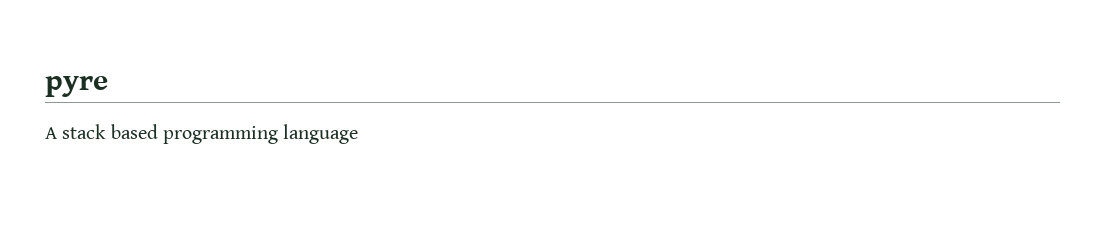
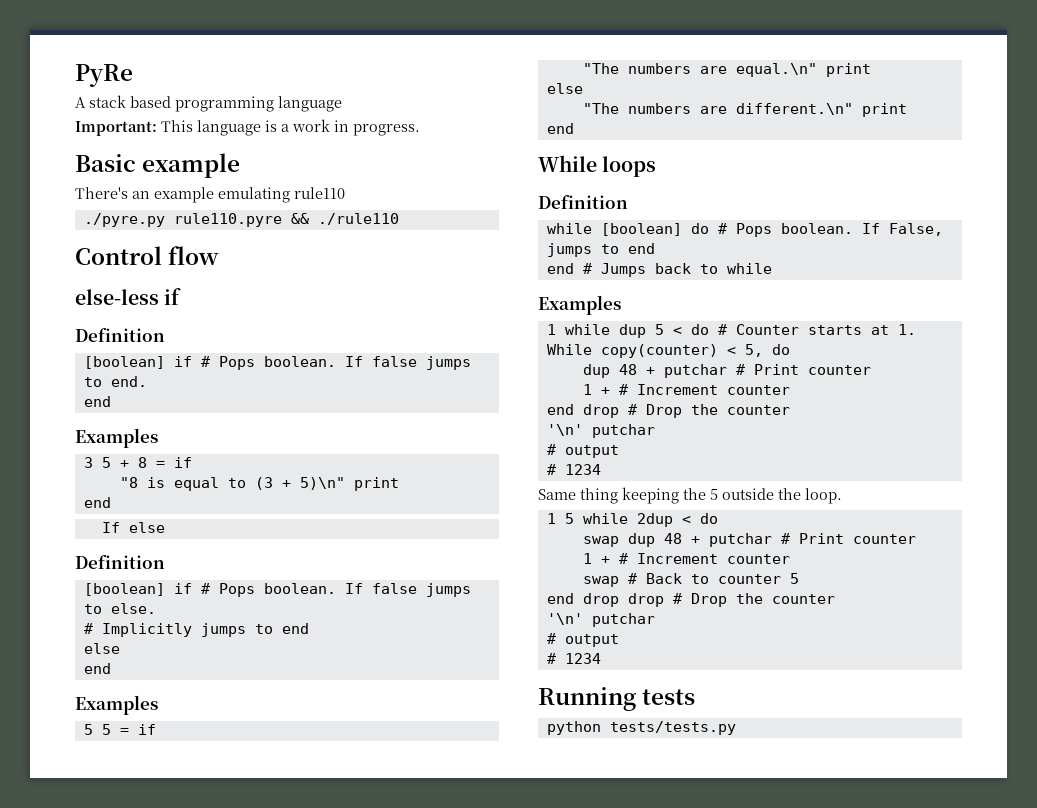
- pyre
+ PyRe
+ Important: This language is a work in progress.
+ Basic example
+ There's an example emulating rule110
+ ./pyre.py rule110.pyre && ./rule110
+ Control flow
+ else-less if
+ Definition
+ [boolean] if # Pops boolean. If false jumps to end.
+ end
+ Examples
+ 3 5 + 8 = if
+ "8 is equal to (3 + 5)\n" print
+ end
+ If else
+ Definition
+ [boolean] if # Pops boolean. If false jumps to else.
+ # Implicitly jumps to end
+ else
+ end
+ Examples
+ 5 5 = if
+ "The numbers are equal.\n" print
+ else
+ "The numbers are different.\n" print
+ end
+ While loops
+ Definition
+ while [boolean] do # Pops boolean. If False, jumps to end
+ end # Jumps back to while
+ Examples
+ 1 while dup 5 < do # Counter starts at 1. While copy(counter) < 5, do
+ dup 48 + putchar # Print counter
+ 1 + # Increment counter
+ end drop # Drop the counter
+ '\n' putchar
+ # output
+ # 1234
+ Same thing keeping the 5 outside the loop.
+ 1 5 while 2dup < do
+ swap dup 48 + putchar # Print counter
+ 1 + # Increment counter
+ swap # Back to counter 5
+ end drop drop # Drop the counter
+ '\n' putchar
+ # output
+ # 1234
+ Running tests
+ python tests/tests.py

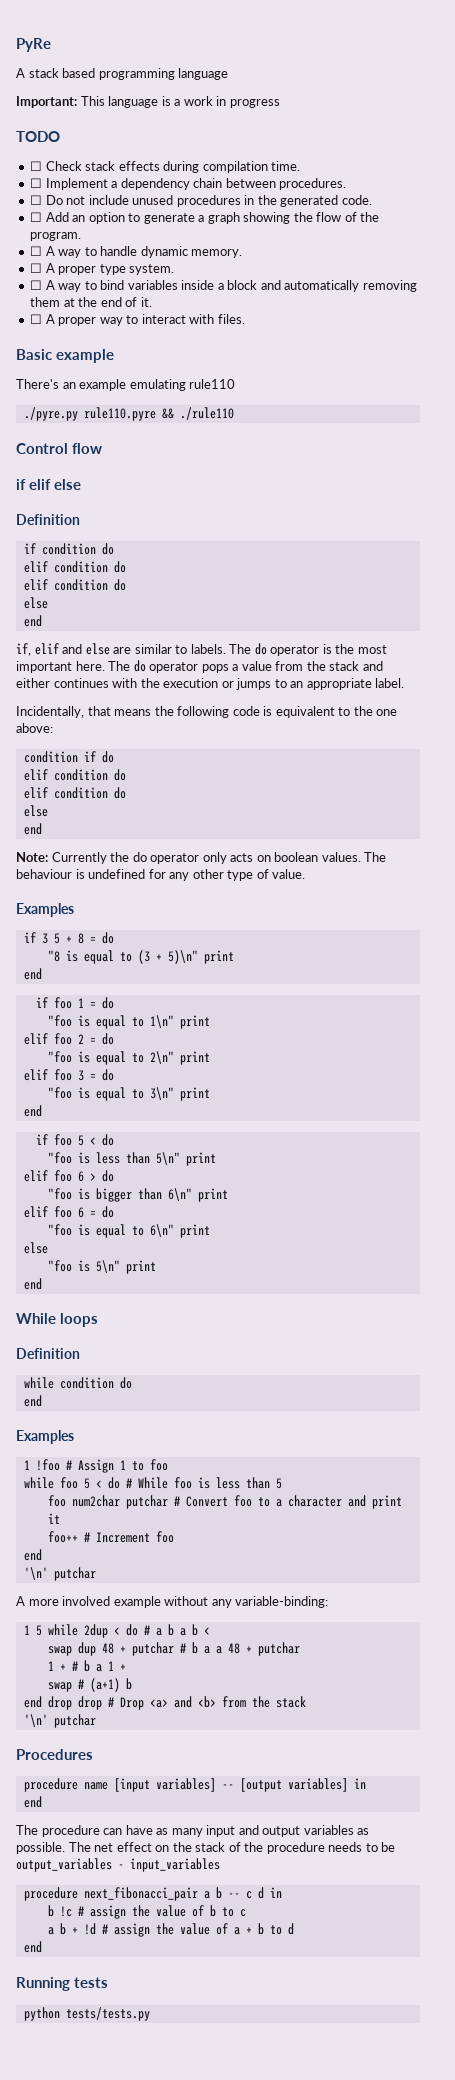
- Important: This language is a work in progress.
+ Important: This language is a work in progress
+ TODO
+ ☐ Check stack effects during compilation time.
+ ☐ Implement a dependency chain between procedures.
+ ☐ Do not include unused procedures in the generated code.
+ ☐ Add an option to generate a graph showing the flow of the program.
+ ☐ A way to handle dynamic memory.
+ ☐ A proper type system.
+ ☐ A way to bind variables inside a block and automatically removing them at the end of it.
+ ☐ A proper way to interact with files.
- else-less if
+ if elif else
  Definition
- [boolean] if # Pops boolean. If false jumps to end.
+ if condition do
+ elif condition do
+ elif condition do
+ else
  end
+ if, elif and else are similar to labels. The do operator is the most important here. The do operator pops a value from the stack and either continues with the execution or jumps to an appropriate label.
+ Incidentally, that means the following code is equivalent to the one above:
+ condition if do
+ elif condition do
+ elif condition do
+ else
+ end
+ Note: Currently the do operator only acts on boolean values. The behaviour is undefined for any other type of value.
  Examples
- 3 5 + 8 = if
+ if 3 5 + 8 = do
- If else
- Definition
- [boolean] if # Pops boolean. If false jumps to else.
- # Implicitly jumps to end
+ if foo 1 = do
+ "foo is equal to 1\n" print
+ elif foo 2 = do
+ "foo is equal to 2\n" print
+ elif foo 3 = do
+ "foo is equal to 3\n" print
+ end
+ if foo 5 < do
+ "foo is less than 5\n" print
+ elif foo 6 > do
+ "foo is bigger than 6\n" print
+ elif foo 6 = do
+ "foo is equal to 6\n" print
  else
- end
- Examples
- 5 5 = if
- "The numbers are equal.\n" print
- else
- "The numbers are different.\n" print
+ "foo is 5\n" print
- while [boolean] do # Pops boolean. If False, jumps to end
- end # Jumps back to while
+ while condition do
+ end
  Examples
- 1 while dup 5 < do # Counter starts at 1. While copy(counter) < 5, do
- dup 48 + putchar # Print counter
- 1 + # Increment counter
- end drop # Drop the counter
+ 1 !foo # Assign 1 to foo
+ while foo 5 < do # While foo is less than 5
+ foo num2char putchar # Convert foo to a character and print it
+ foo++ # Increment foo
+ end
  '\n' putchar
- # output
- # 1234
- Same thing keeping the 5 outside the loop.
+ A more involved example without any variable-binding:
- 1 5 while 2dup < do
+ 1 5 while 2dup < do # a b a b <
- swap dup 48 + putchar # Print counter
- 1 + # Increment counter
- swap # Back to counter 5
+ swap dup 48 + putchar # b a a 48 + putchar
+ 1 + # b a 1 +
+ swap # (a+1) b
- end drop drop # Drop the counter
+ end drop drop # Drop <a> and <b> from the stack
  '\n' putchar
- # output
- # 1234
+ Procedures
+ procedure name [input variables] -- [output variables] in
+ end
+ The procedure can have as many input and output variables as possible. The net effect on the stack of the procedure needs to be output_variables - input_variables
+ procedure next_fibonacci_pair a b -- c d in
+ b !c # assign the value of b to c
+ a b + !d # assign the value of a + b to d
+ end

